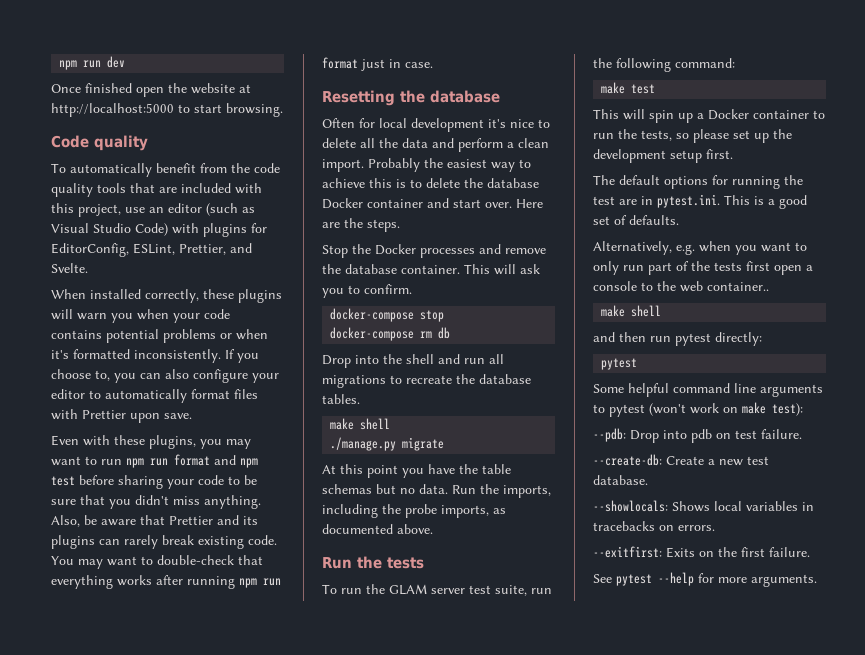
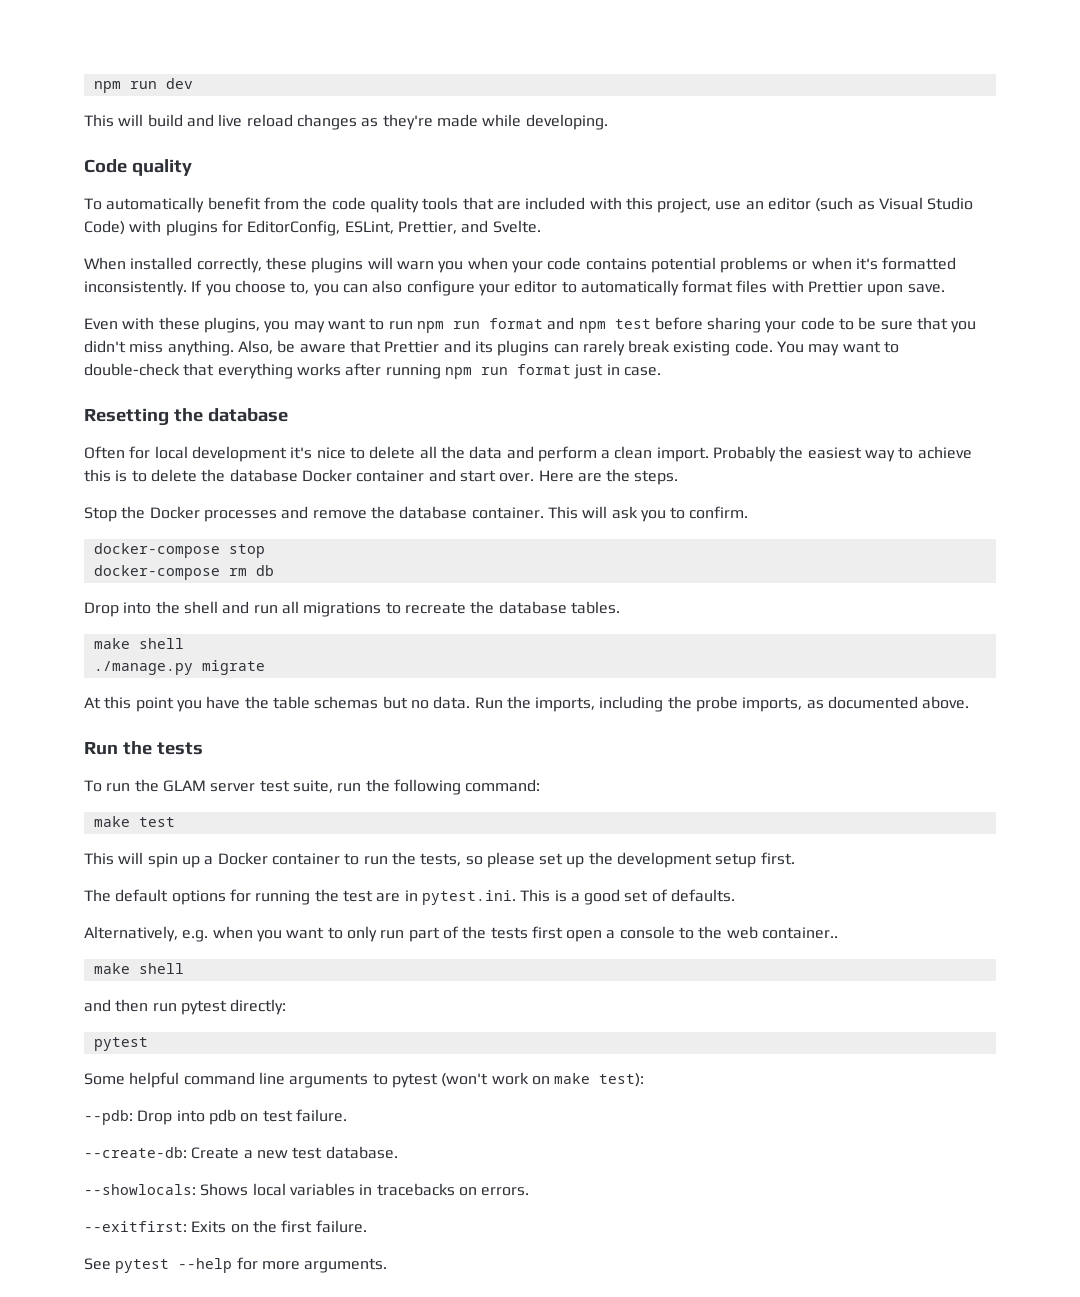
- Once finished open the website at http://localhost:5000 to start browsing.
+ This will build and live reload changes as they're made while developing.

